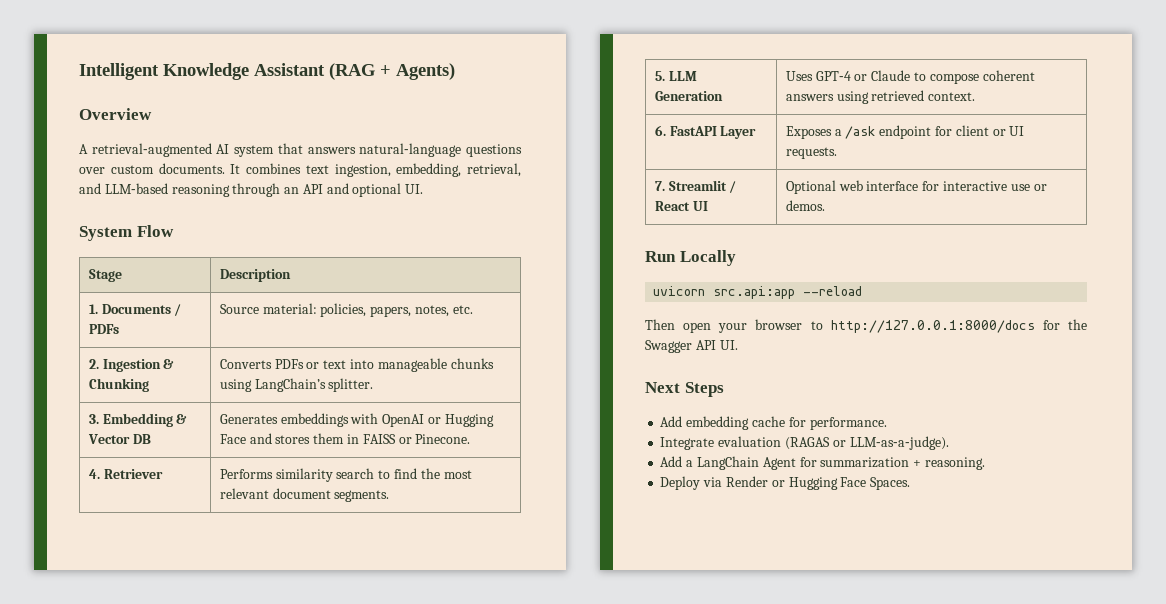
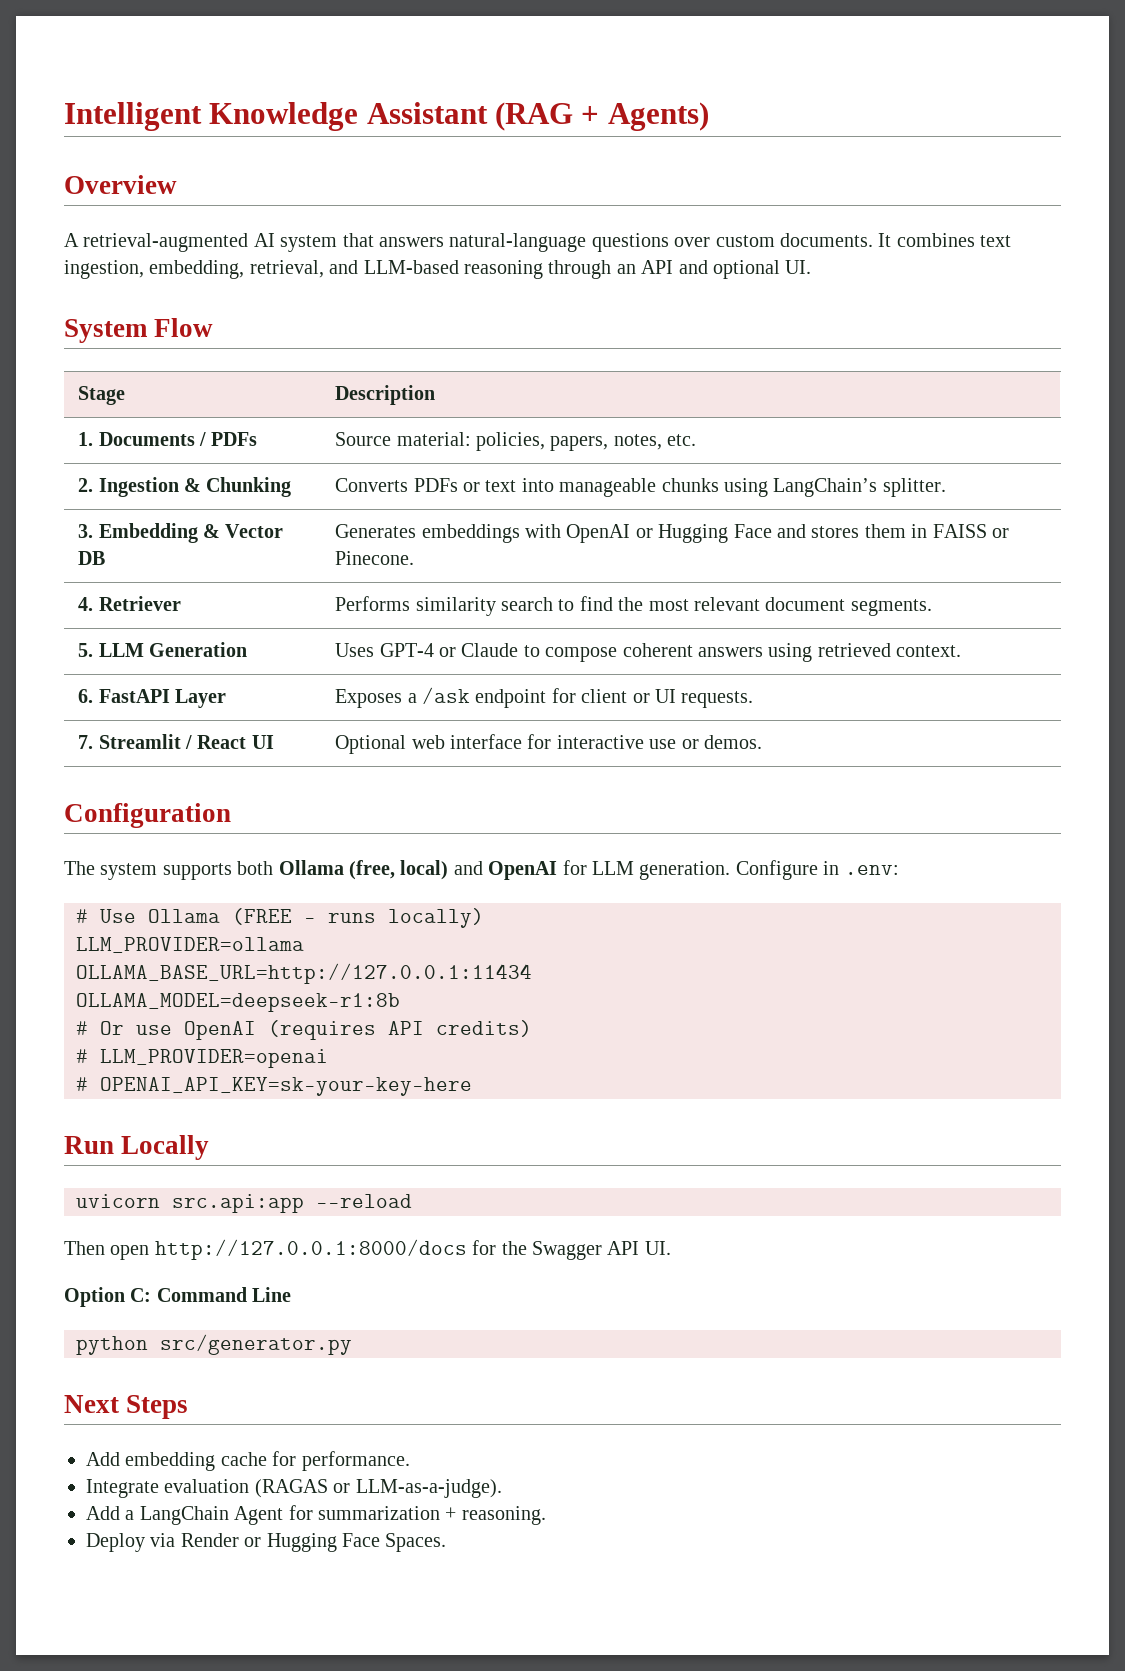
+ Configuration
+ The system supports both Ollama (free, local) and OpenAI for LLM generation. Configure in .env:
+ # Use Ollama (FREE - runs locally)
+ LLM_PROVIDER=ollama
+ OLLAMA_BASE_URL=http://127.0.0.1:11434
+ OLLAMA_MODEL=deepseek-r1:8b
+ # Or use OpenAI (requires API credits)
+ # LLM_PROVIDER=openai
+ # OPENAI_API_KEY=sk-your-key-here
- Then open your browser to http://127.0.0.1:8000/docs for the Swagger API UI.
+ Then open http://127.0.0.1:8000/docs for the Swagger API UI.
+ Option C: Command Line
+ python src/generator.py

